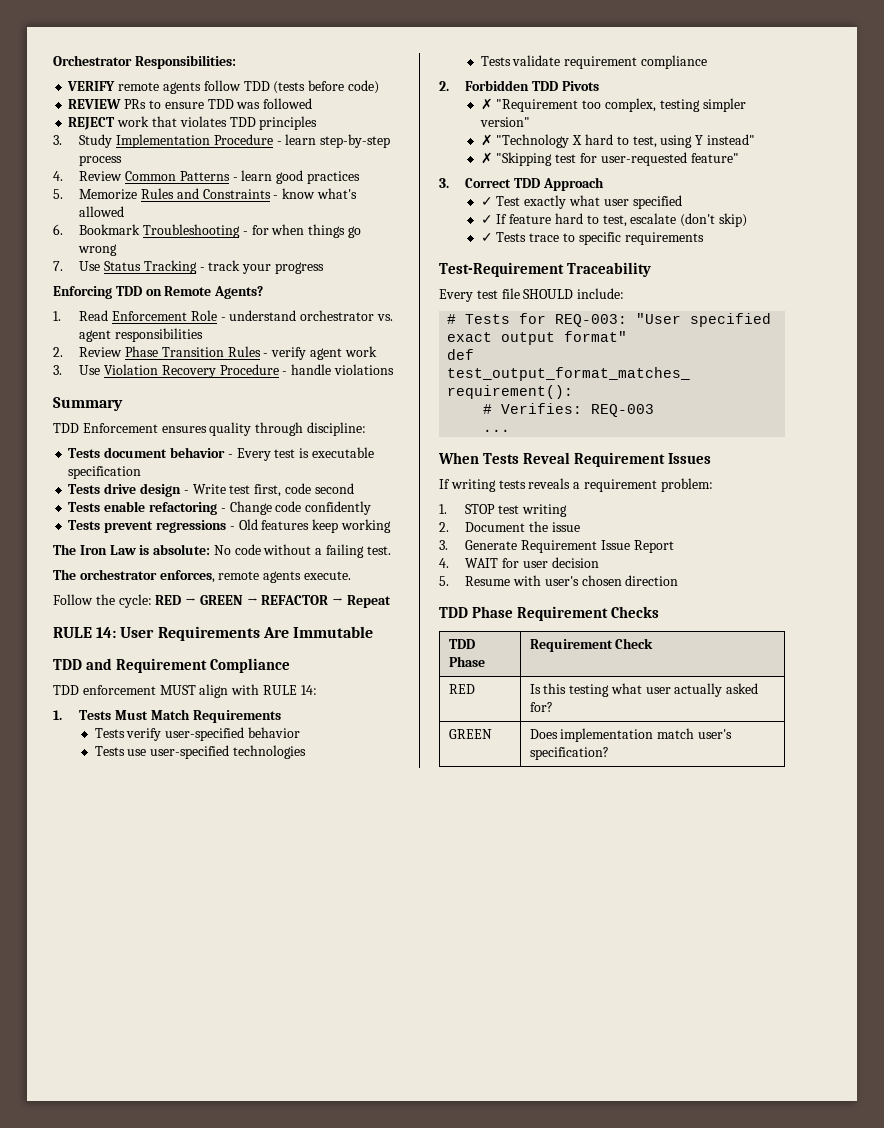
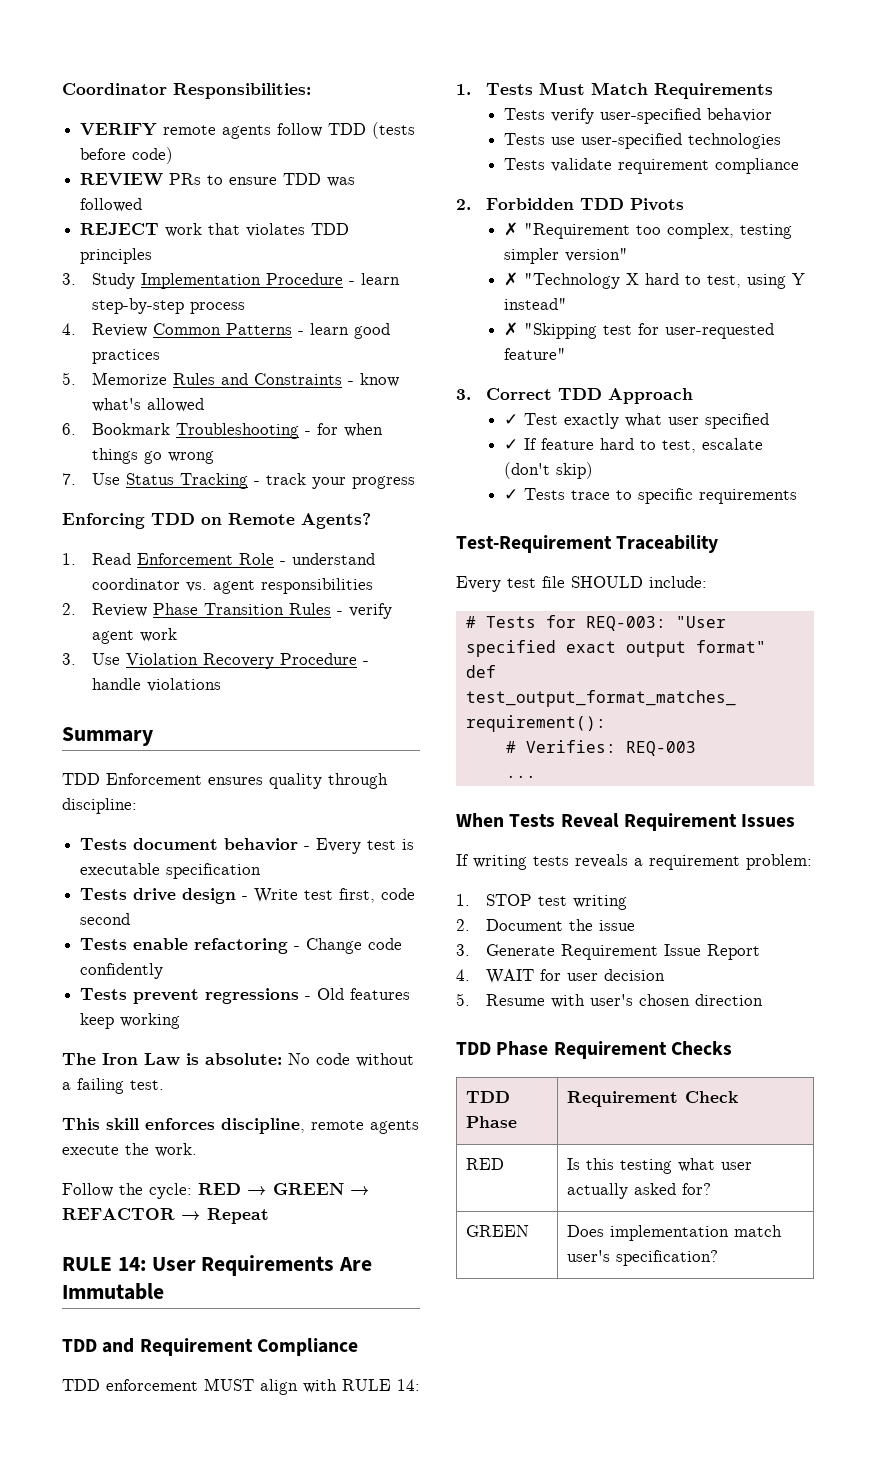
- Orchestrator Responsibilities:
+ Coordinator Responsibilities:
- 1. Read Enforcement Role - understand orchestrator vs. agent responsibilities
+ 1. Read Enforcement Role - understand coordinator vs. agent responsibilities
- The orchestrator enforces, remote agents execute.
+ This skill enforces discipline, remote agents execute the work.

